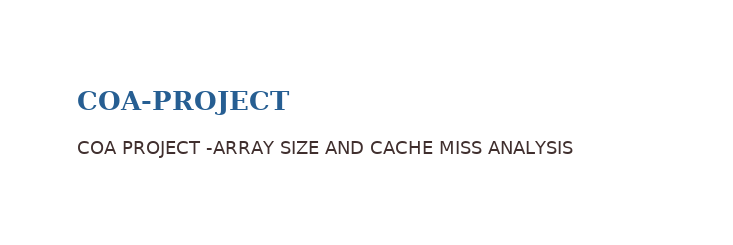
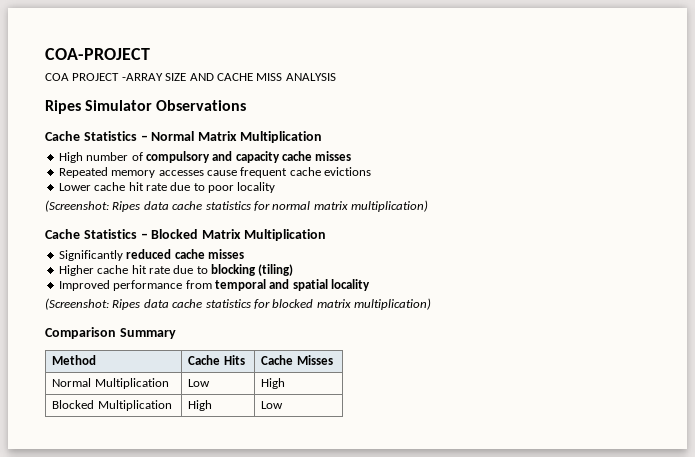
+ Ripes Simulator Observations
+ Cache Statistics – Normal Matrix Multiplication
+ High number of compulsory and capacity cache misses
+ Repeated memory accesses cause frequent cache evictions
+ Lower cache hit rate due to poor locality
+ (Screenshot: Ripes data cache statistics for normal matrix multiplication)
+ Cache Statistics – Blocked Matrix Multiplication
+ Significantly reduced cache misses
+ Higher cache hit rate due to blocking (tiling)
+ Improved performance from temporal and spatial locality
+ (Screenshot: Ripes data cache statistics for blocked matrix multiplication)
+ Comparison Summary
+ Method | Cache Hits | Cache Misses
+ Normal Multiplication | Low | High
+ Blocked Multiplication | High | Low

